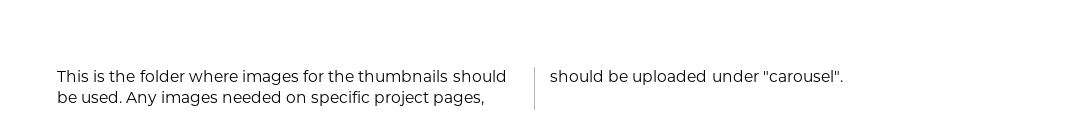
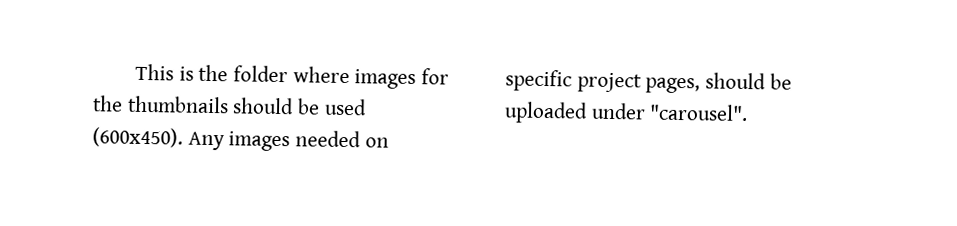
- This is the folder where images for the thumbnails should be used.
+ This is the folder where images for the thumbnails should be used (600x450).

